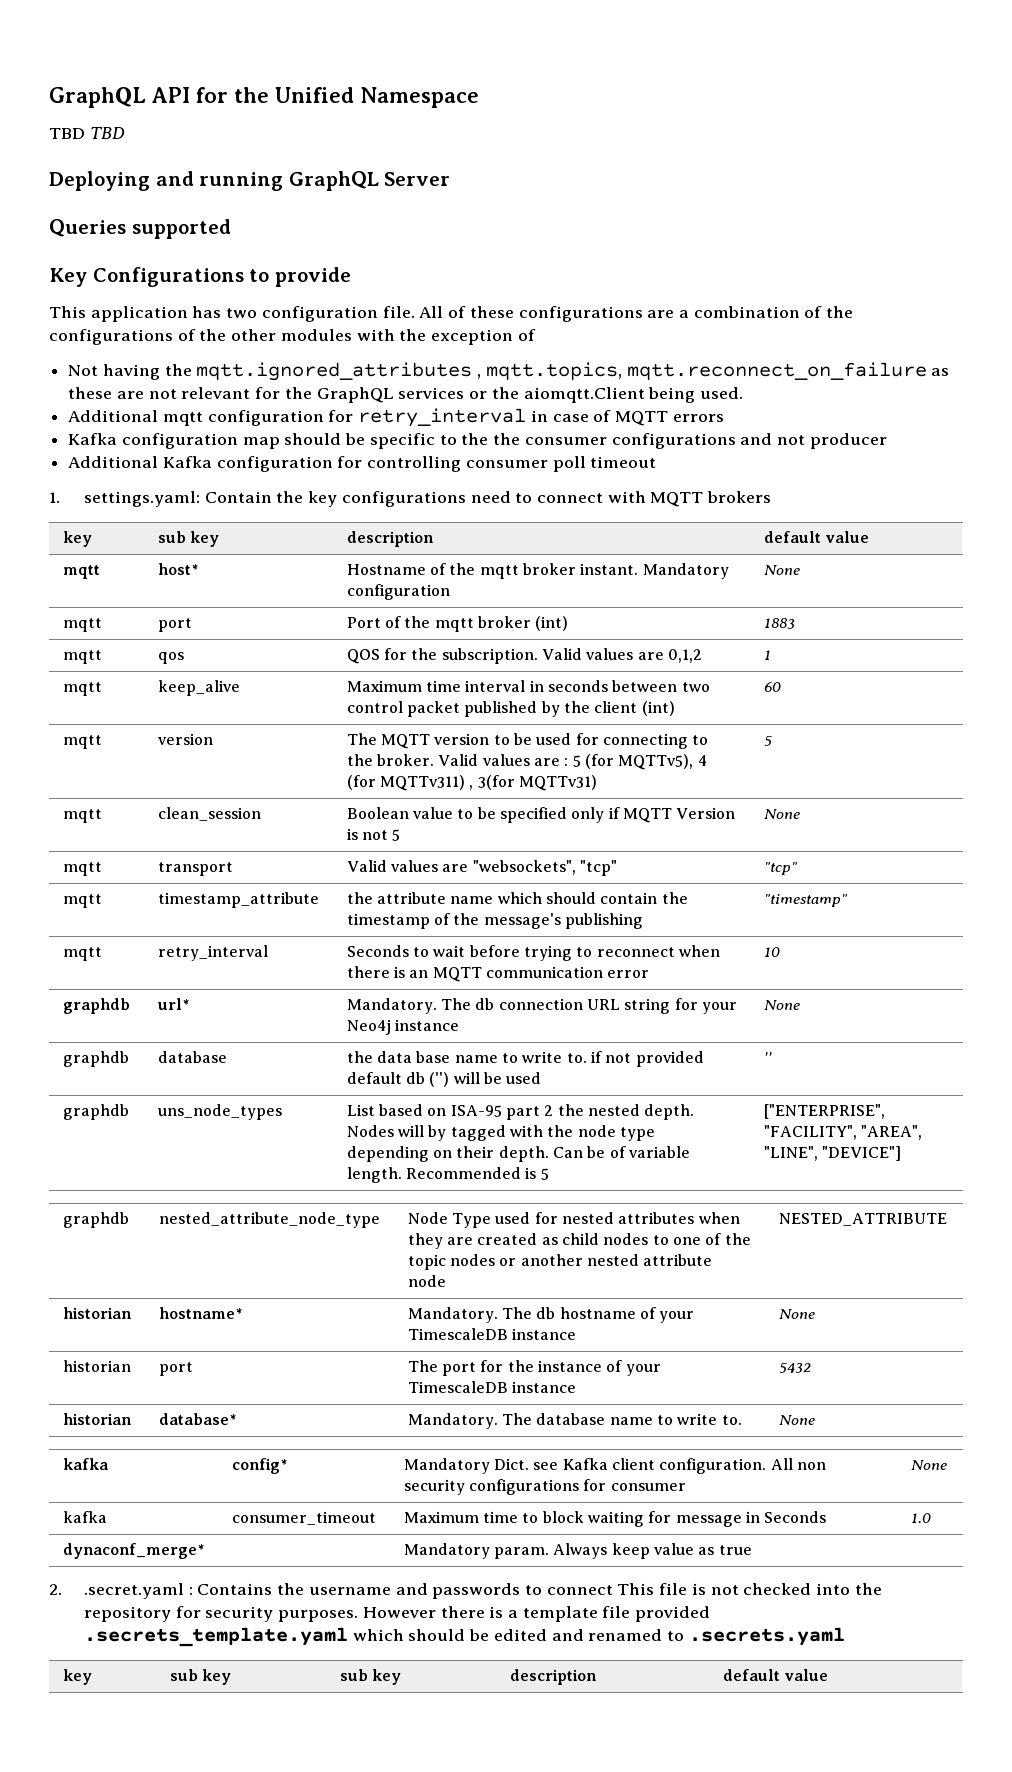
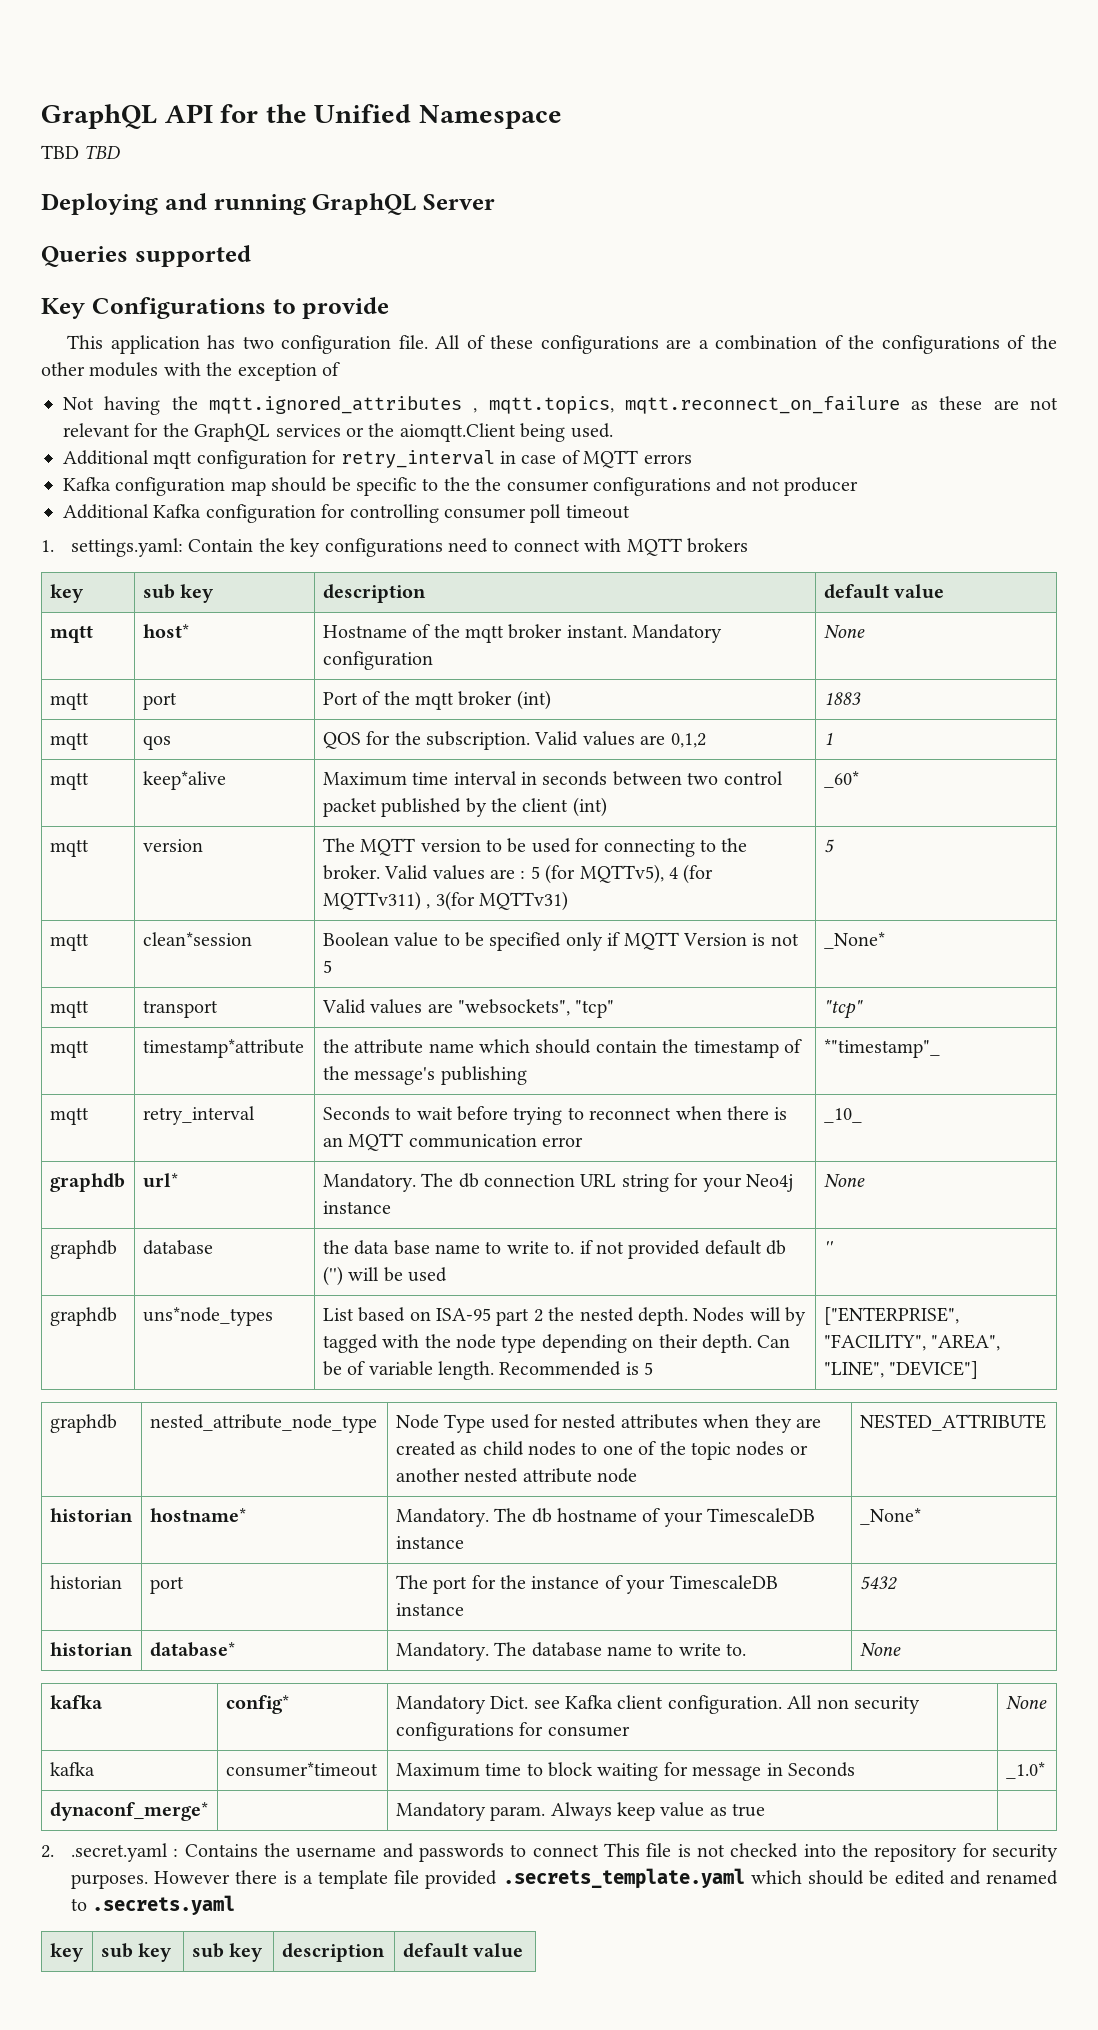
- mqtt | keep_alive | Maximum time interval in seconds between two control packet published by the client (int) | 60
+ mqtt | keep*alive | Maximum time interval in seconds between two control packet published by the client (int) | _60*
- mqtt | clean_session | Boolean value to be specified only if MQTT Version is not 5 | None
+ mqtt | clean*session | Boolean value to be specified only if MQTT Version is not 5 | _None*
- mqtt | timestamp_attribute | the attribute name which should contain the timestamp of the message's publishing | "timestamp"
+ mqtt | timestamp*attribute | the attribute name which should contain the timestamp of the message's publishing | *"timestamp"_
- mqtt | retry_interval | Seconds to wait before trying to reconnect when there is an MQTT communication error | 10
+ mqtt | retry_interval | Seconds to wait before trying to reconnect when there is an MQTT communication error | _10_
- graphdb | uns_node_types | List based on ISA-95 part 2 the nested depth. Nodes will by tagged with the node type depending on their depth. Can be of variable length. Recommended is 5 | ["ENTERPRISE", "FACILITY", "AREA", "LINE", "DEVICE"]
+ graphdb | uns*node_types | List based on ISA-95 part 2 the nested depth. Nodes will by tagged with the node type depending on their depth. Can be of variable length. Recommended is 5 | ["ENTERPRISE", "FACILITY", "AREA", "LINE", "DEVICE"]
- historian | hostname* | Mandatory. The db hostname of your TimescaleDB instance | None
+ historian | hostname* | Mandatory. The db hostname of your TimescaleDB instance | _None*
- kafka | consumer_timeout | Maximum time to block waiting for message in Seconds | 1.0
+ kafka | consumer*timeout | Maximum time to block waiting for message in Seconds | _1.0*

